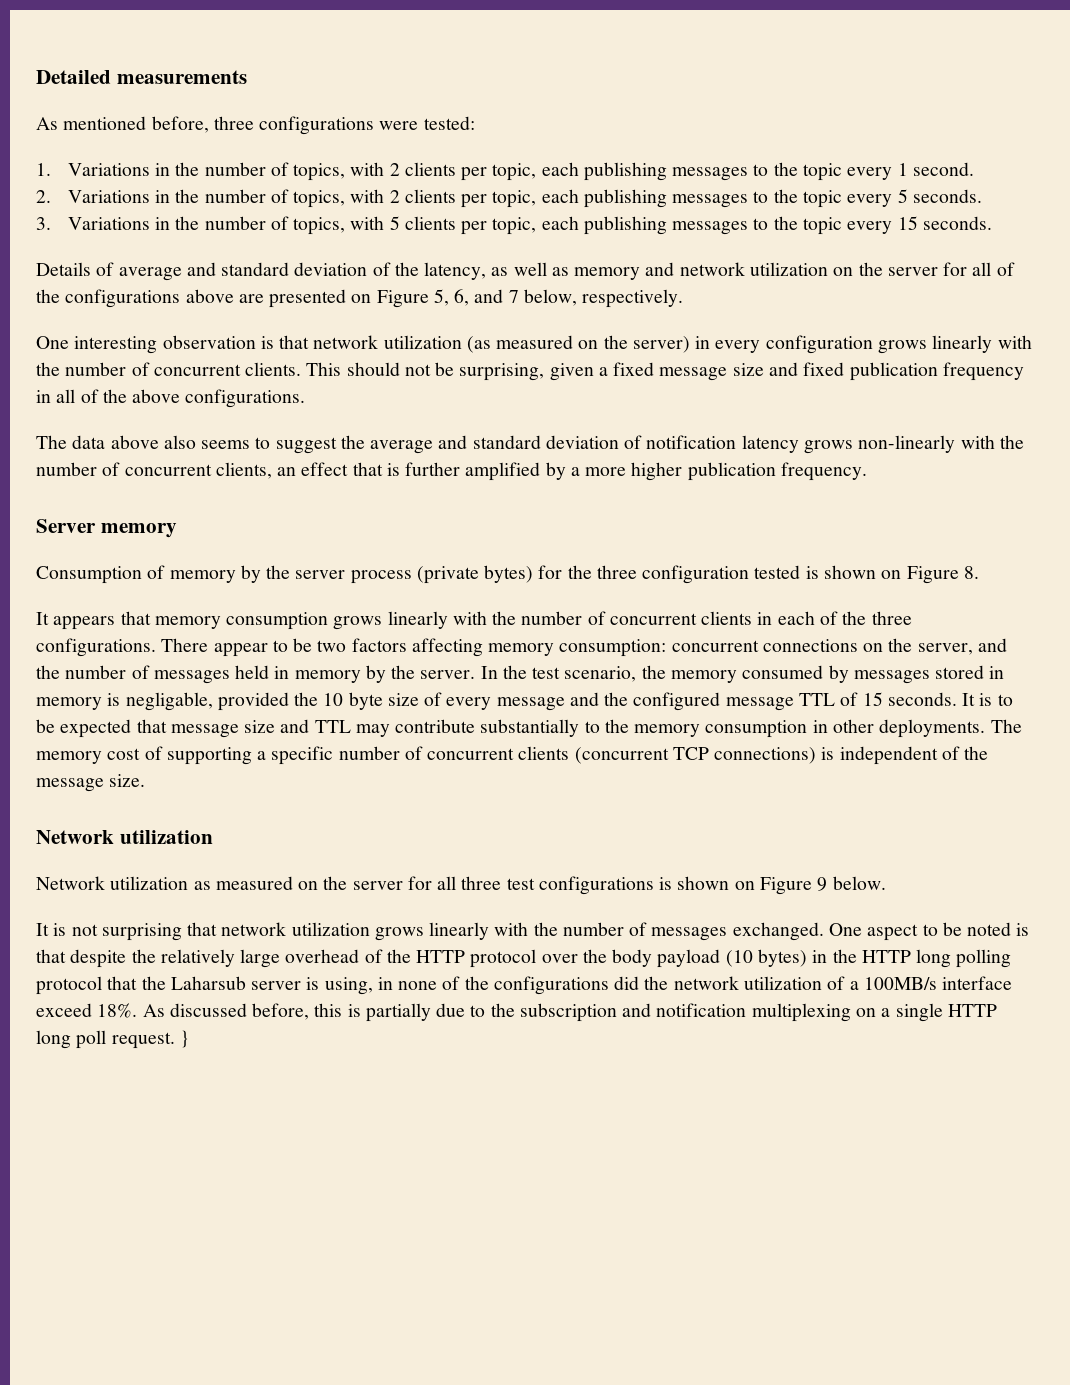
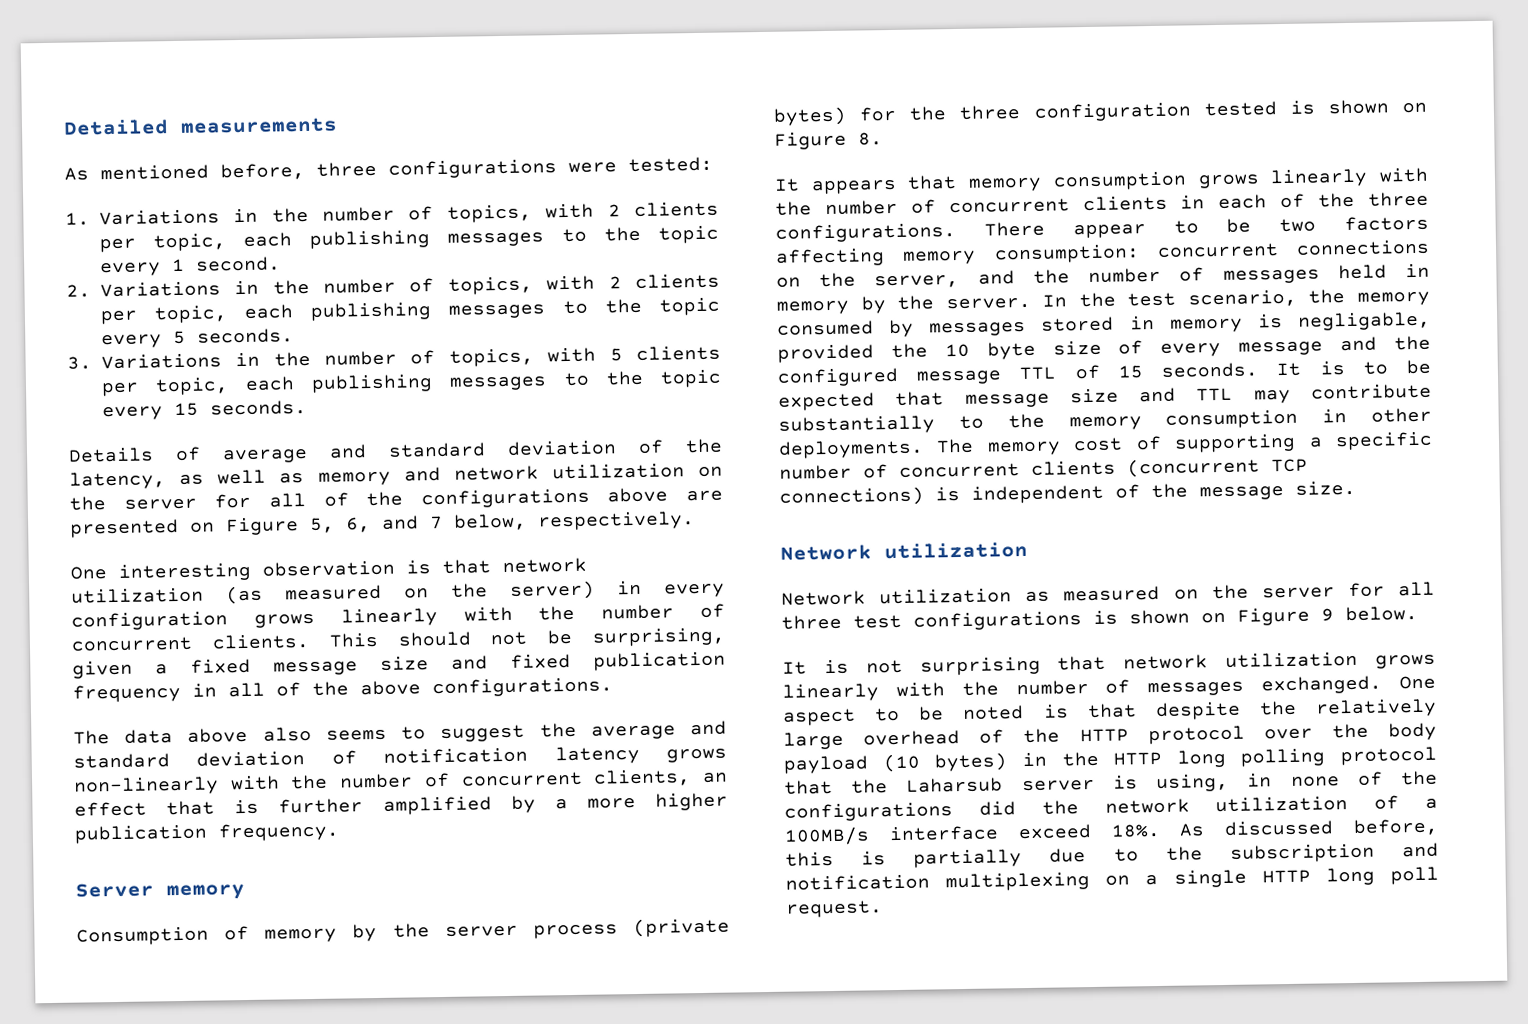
- }

